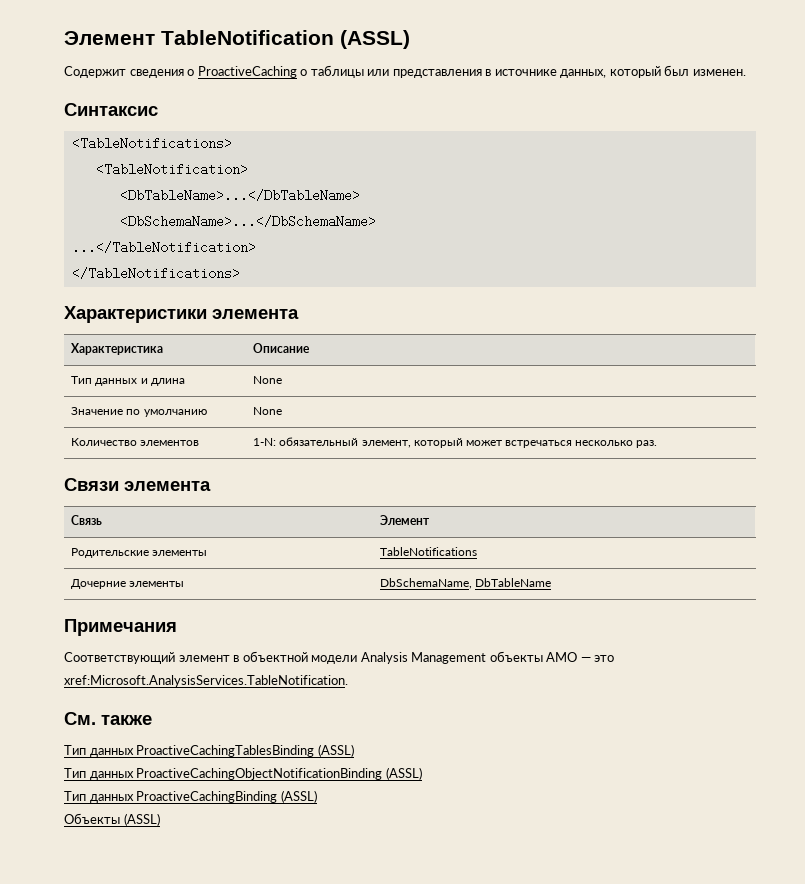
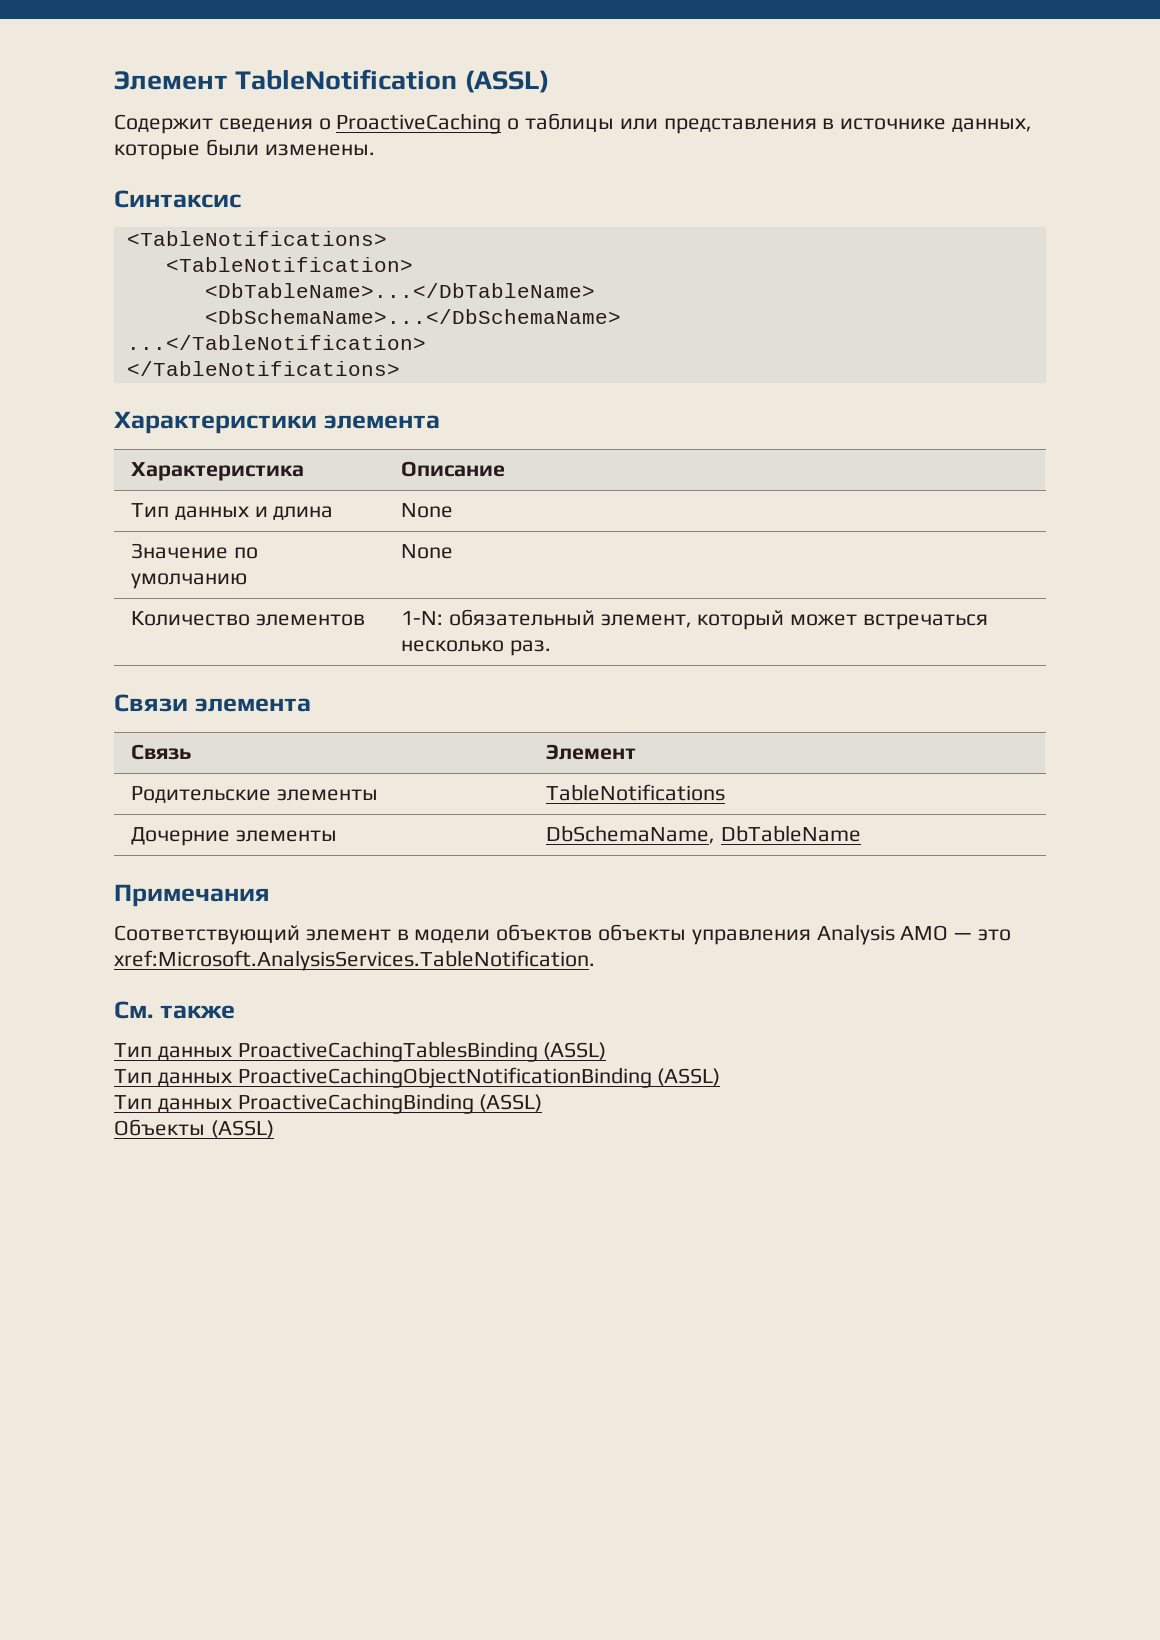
- Содержит сведения о ProactiveCaching о таблицы или представления в источнике данных, который был изменен.
+ Содержит сведения о ProactiveCaching о таблицы или представления в источнике данных, которые были изменены.
- Соответствующий элемент в объектной модели Analysis Management объекты AMO — это xref:Microsoft.AnalysisServices.TableNotification.
+ Соответствующий элемент в модели объектов объекты управления Analysis AMO — это xref:Microsoft.AnalysisServices.TableNotification.

